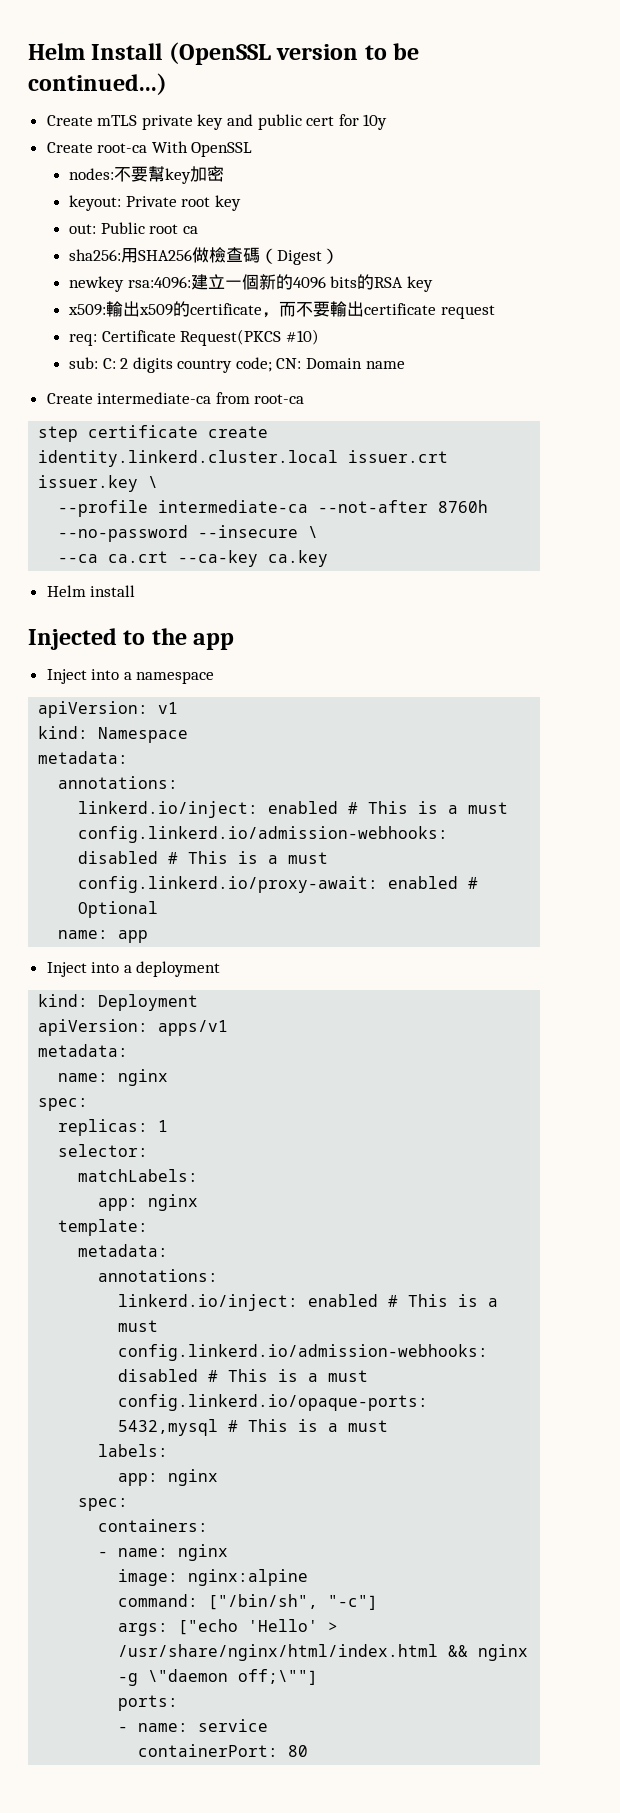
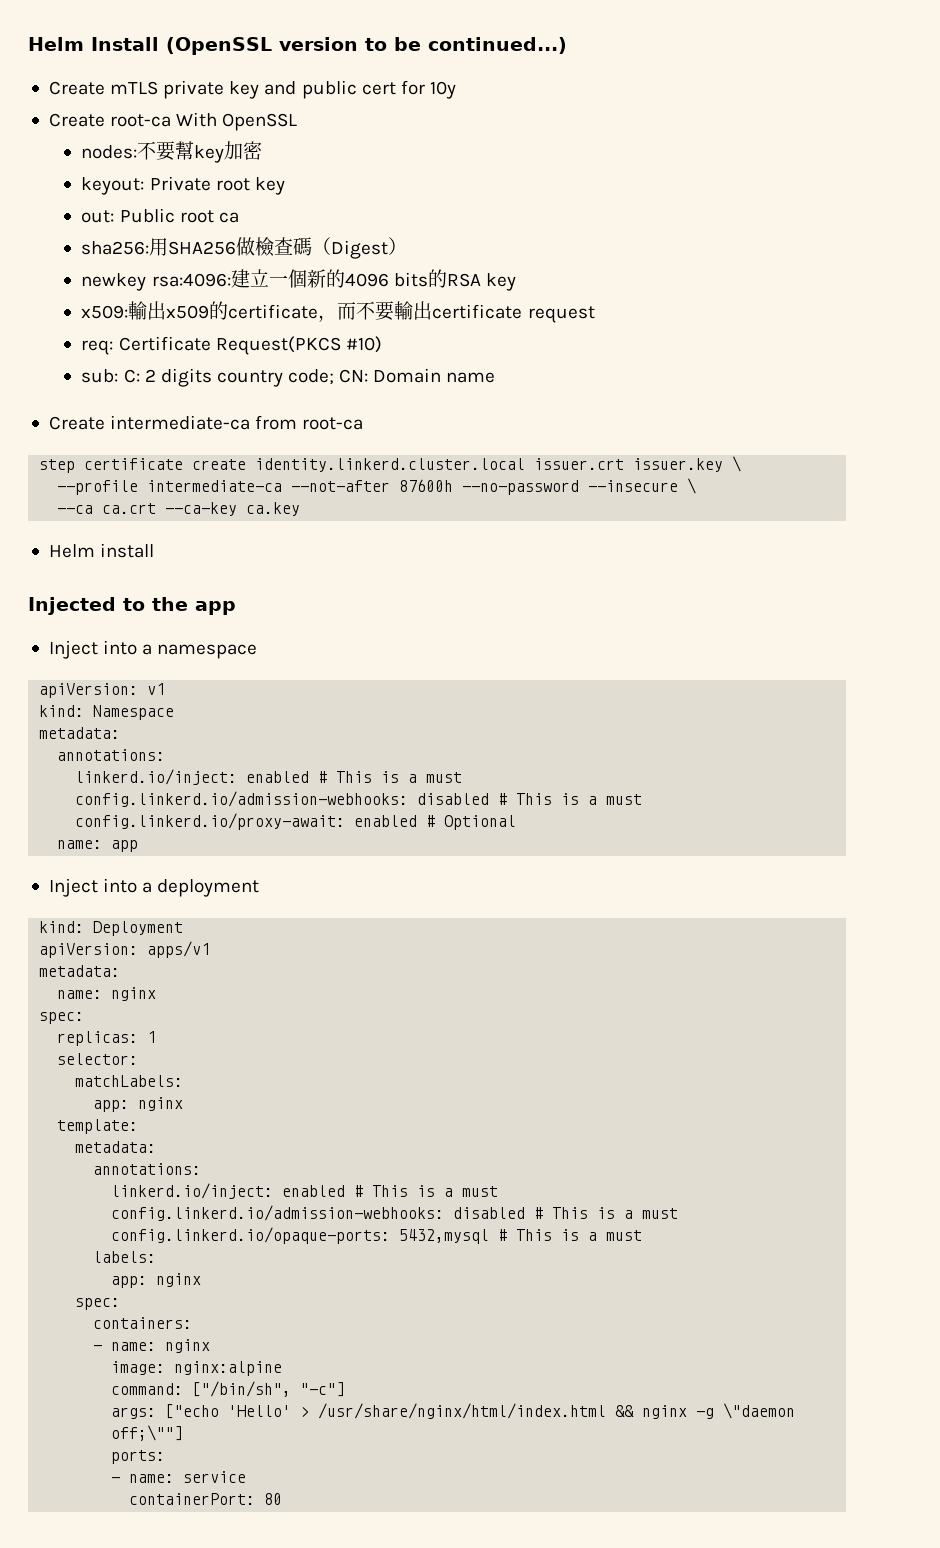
- --profile intermediate-ca --not-after 8760h --no-password --insecure \
+ --profile intermediate-ca --not-after 87600h --no-password --insecure \

